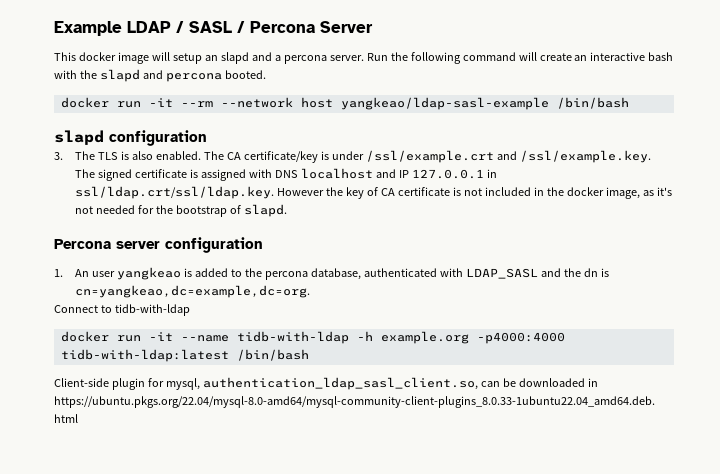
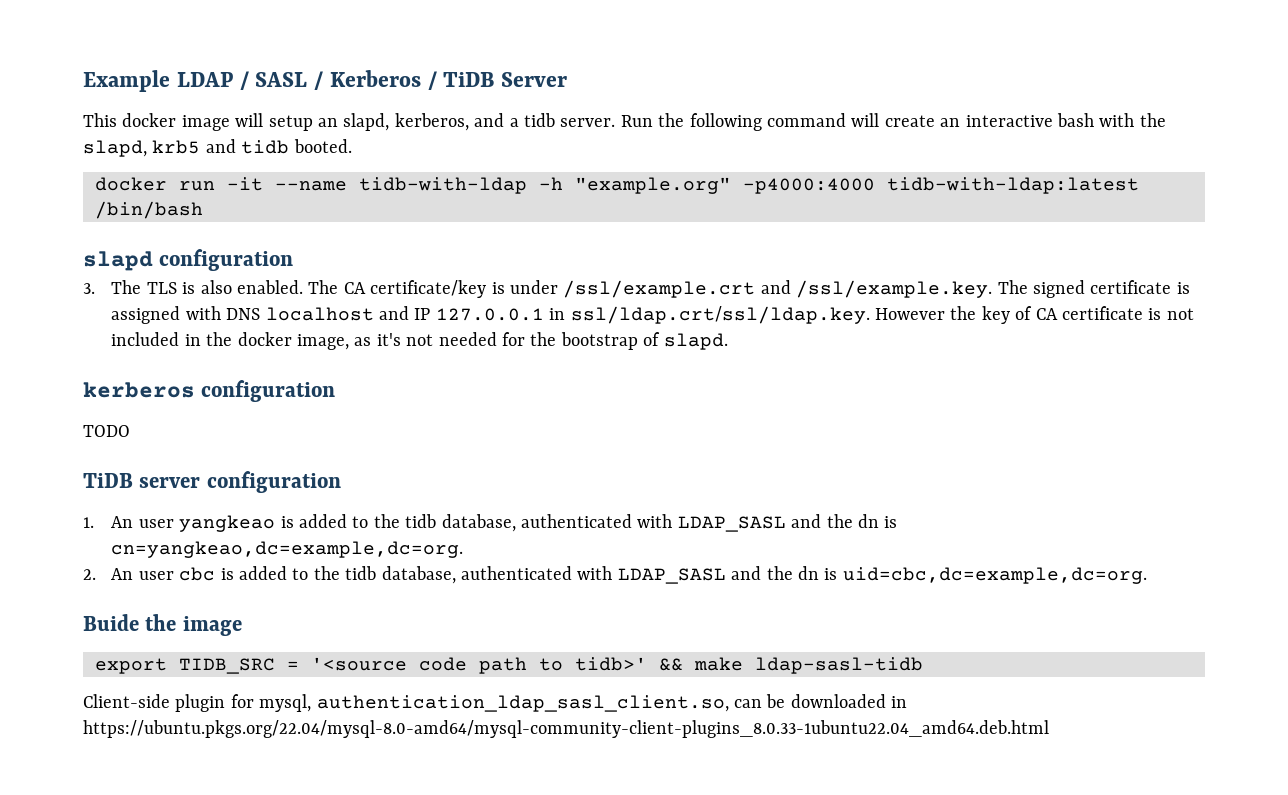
- Example LDAP / SASL / Percona Server
+ Example LDAP / SASL / Kerberos / TiDB Server
- This docker image will setup an slapd and a percona server.
+ This docker image will setup an slapd, kerberos, and a tidb server.
- Run the following command will create an interactive bash with the slapd and percona booted.
+ Run the following command will create an interactive bash with the slapd, krb5 and tidb booted.
- docker run -it --rm --network host yangkeao/ldap-sasl-example /bin/bash
+ docker run -it --name tidb-with-ldap -h "example.org" -p4000:4000 tidb-with-ldap:latest /bin/bash
- Percona server configuration
+ kerberos configuration
+ TODO
+ TiDB server configuration
- 1. An user yangkeao is added to the percona database, authenticated with LDAP_SASL and the dn is cn=yangkeao,dc=example,dc=org.
+ 1. An user yangkeao is added to the tidb database, authenticated with LDAP_SASL and the dn is cn=yangkeao,dc=example,dc=org.
- Connect to tidb-with-ldap
- docker run -it --name tidb-with-ldap -h example.org -p4000:4000 tidb-with-ldap:latest /bin/bash
+ 2. An user cbc is added to the tidb database, authenticated with LDAP_SASL and the dn is uid=cbc,dc=example,dc=org.
+ Buide the image
+ export TIDB_SRC = '<source code path to tidb>' && make ldap-sasl-tidb

